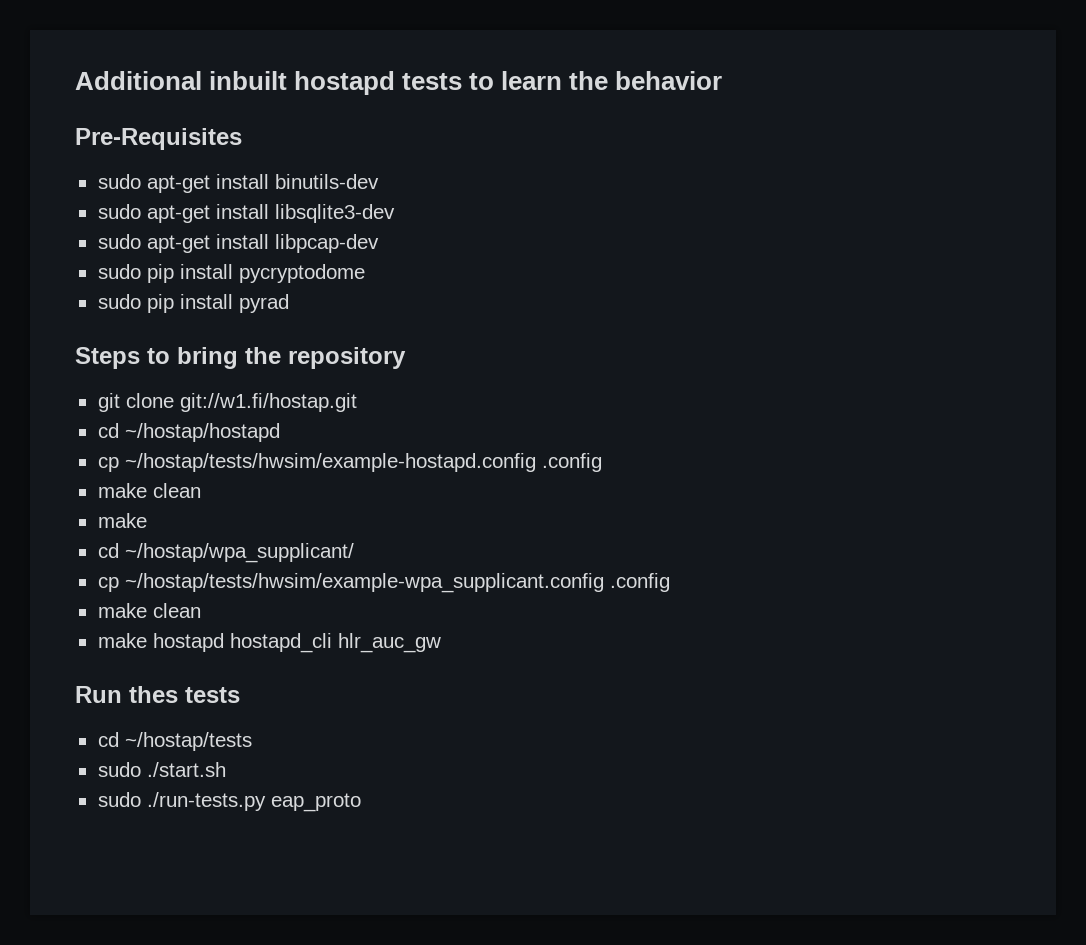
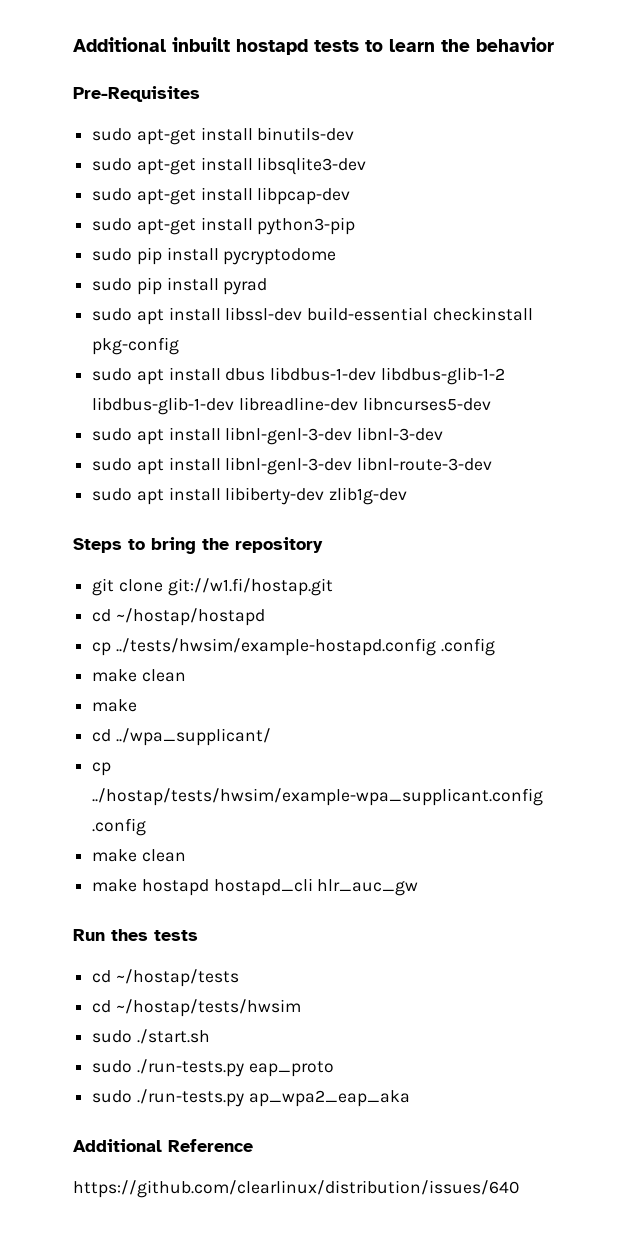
+ sudo apt-get install python3-pip
+ sudo apt install libssl-dev build-essential checkinstall pkg-config
+ sudo apt install dbus libdbus-1-dev libdbus-glib-1-2 libdbus-glib-1-dev libreadline-dev libncurses5-dev
+ sudo apt install libnl-genl-3-dev libnl-3-dev
+ sudo apt install libnl-genl-3-dev libnl-route-3-dev
+ sudo apt install libiberty-dev zlib1g-dev
- cp ~/hostap/tests/hwsim/example-hostapd.config .config
+ cp ../tests/hwsim/example-hostapd.config .config
- cd ~/hostap/wpa_supplicant/
- cp ~/hostap/tests/hwsim/example-wpa_supplicant.config .config
+ cd ../wpa_supplicant/
+ cp ../hostap/tests/hwsim/example-wpa_supplicant.config .config
+ cd ~/hostap/tests/hwsim
+ sudo ./run-tests.py ap_wpa2_eap_aka
+ Additional Reference
+ https://github.com/clearlinux/distribution/issues/640

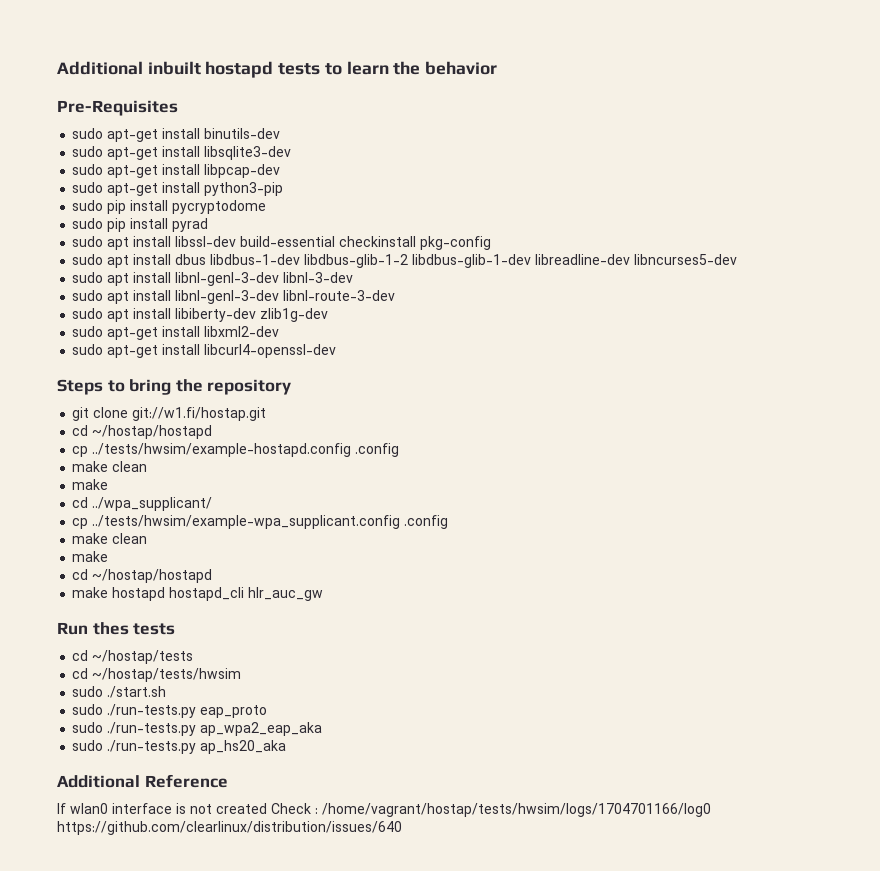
+ sudo apt-get install libxml2-dev
+ sudo apt-get install libcurl4-openssl-dev
- cp ../hostap/tests/hwsim/example-wpa_supplicant.config .config
+ cp ../tests/hwsim/example-wpa_supplicant.config .config
  make clean
+ make
+ cd ~/hostap/hostapd
+ sudo ./run-tests.py ap_hs20_aka
- https://github.com/clearlinux/distribution/issues/640
+ If wlan0 interface is not created Check : /home/vagrant/hostap/tests/hwsim/logs/1704701166/log0 https://github.com/clearlinux/distribution/issues/640

